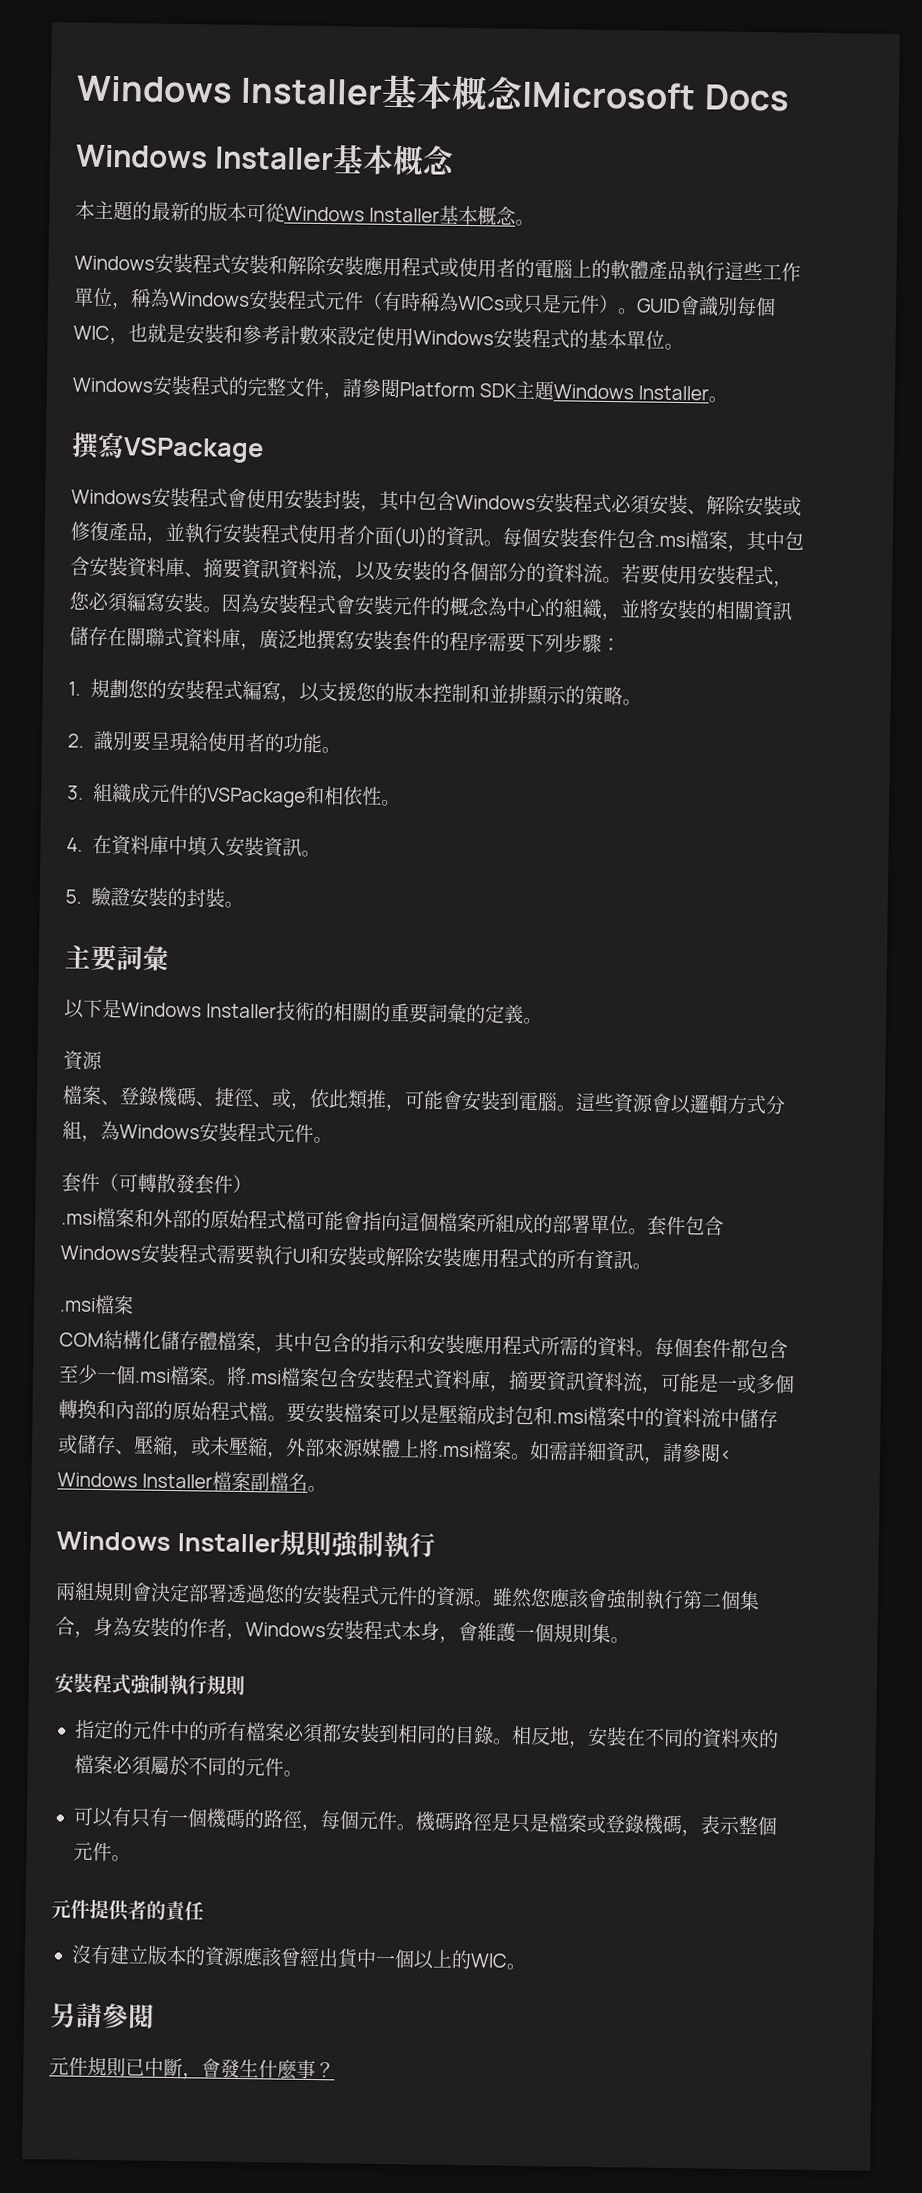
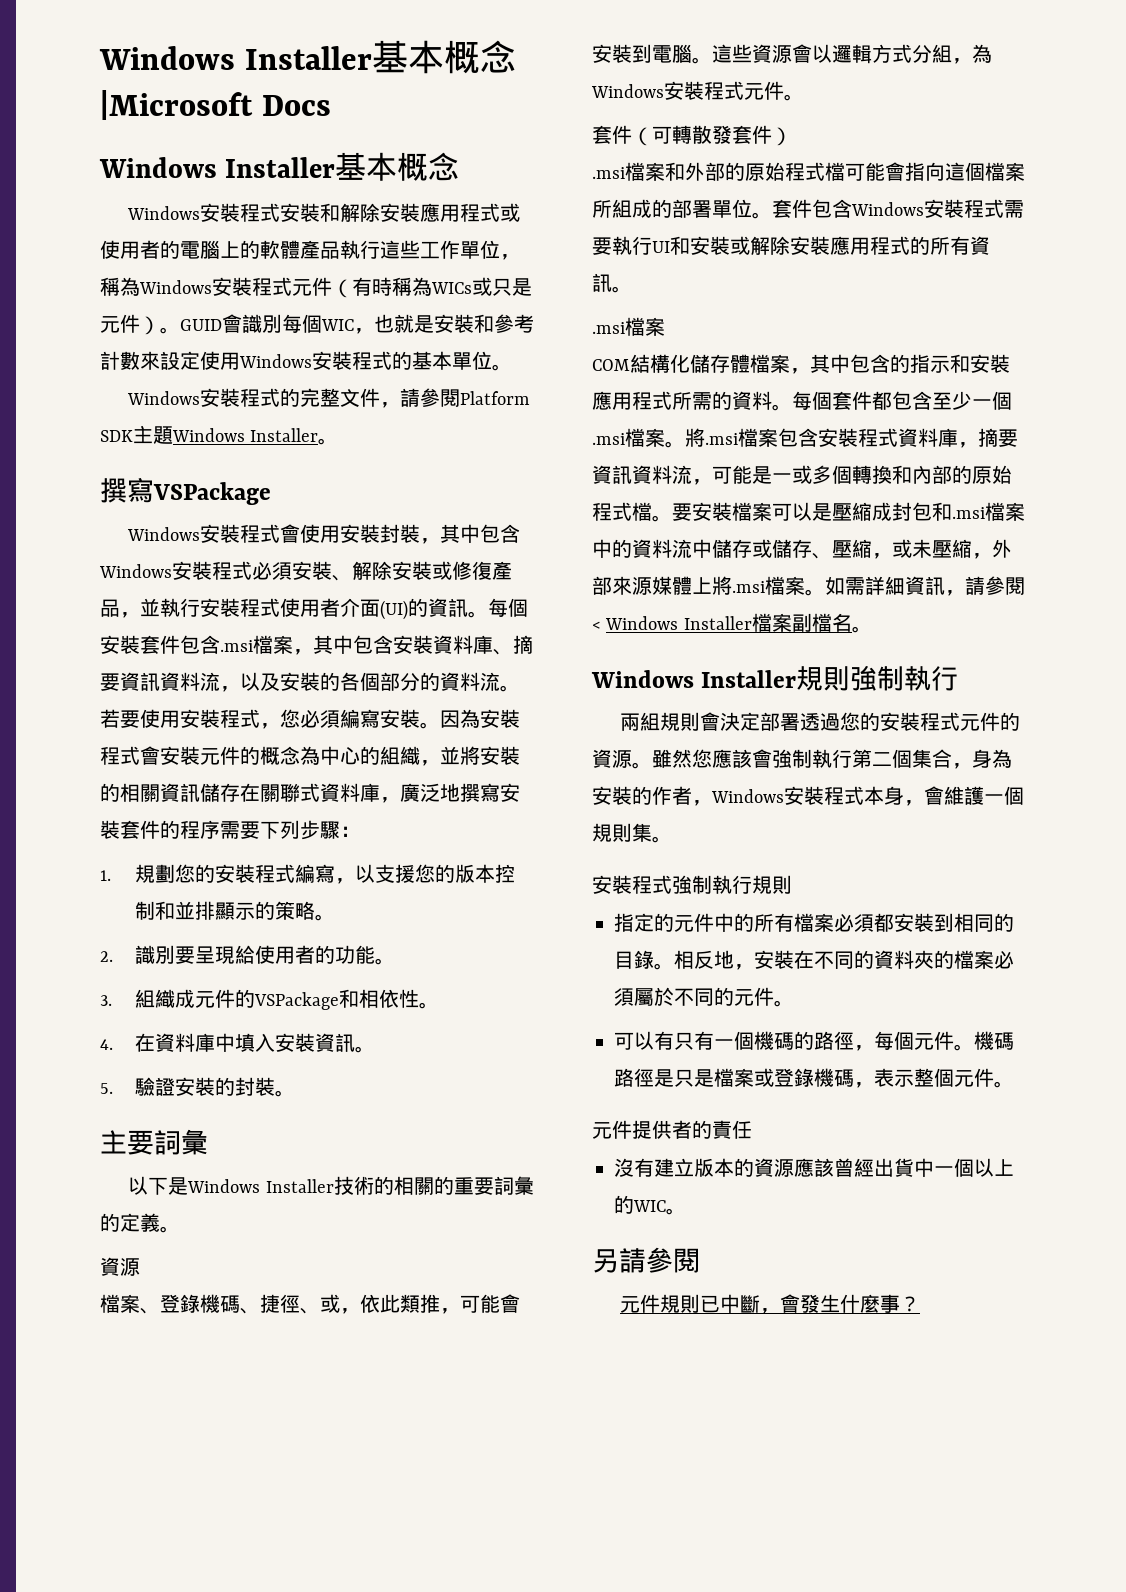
- 本主題的最新的版本可從Windows Installer基本概念。

